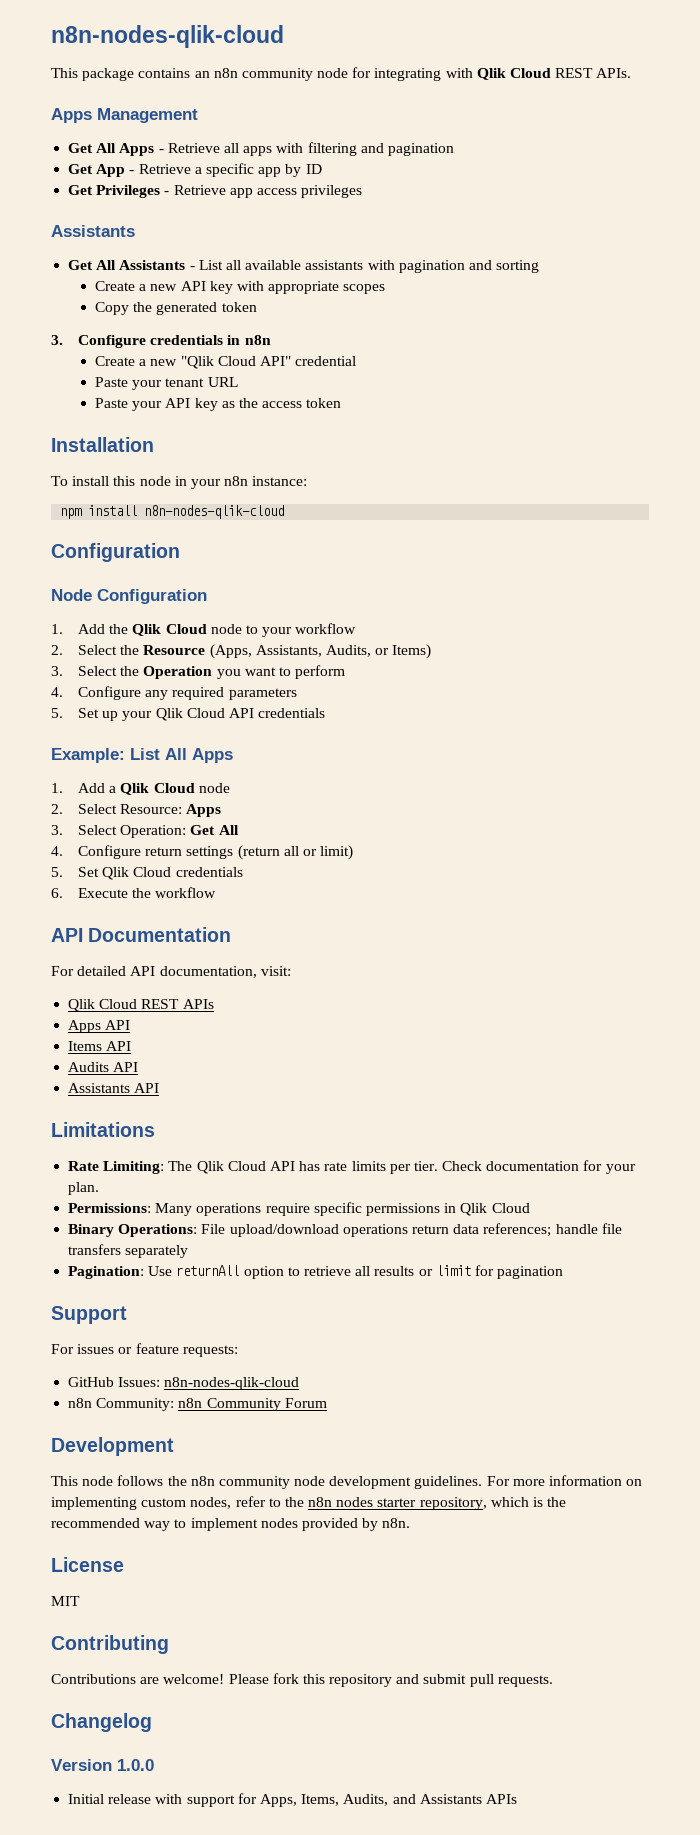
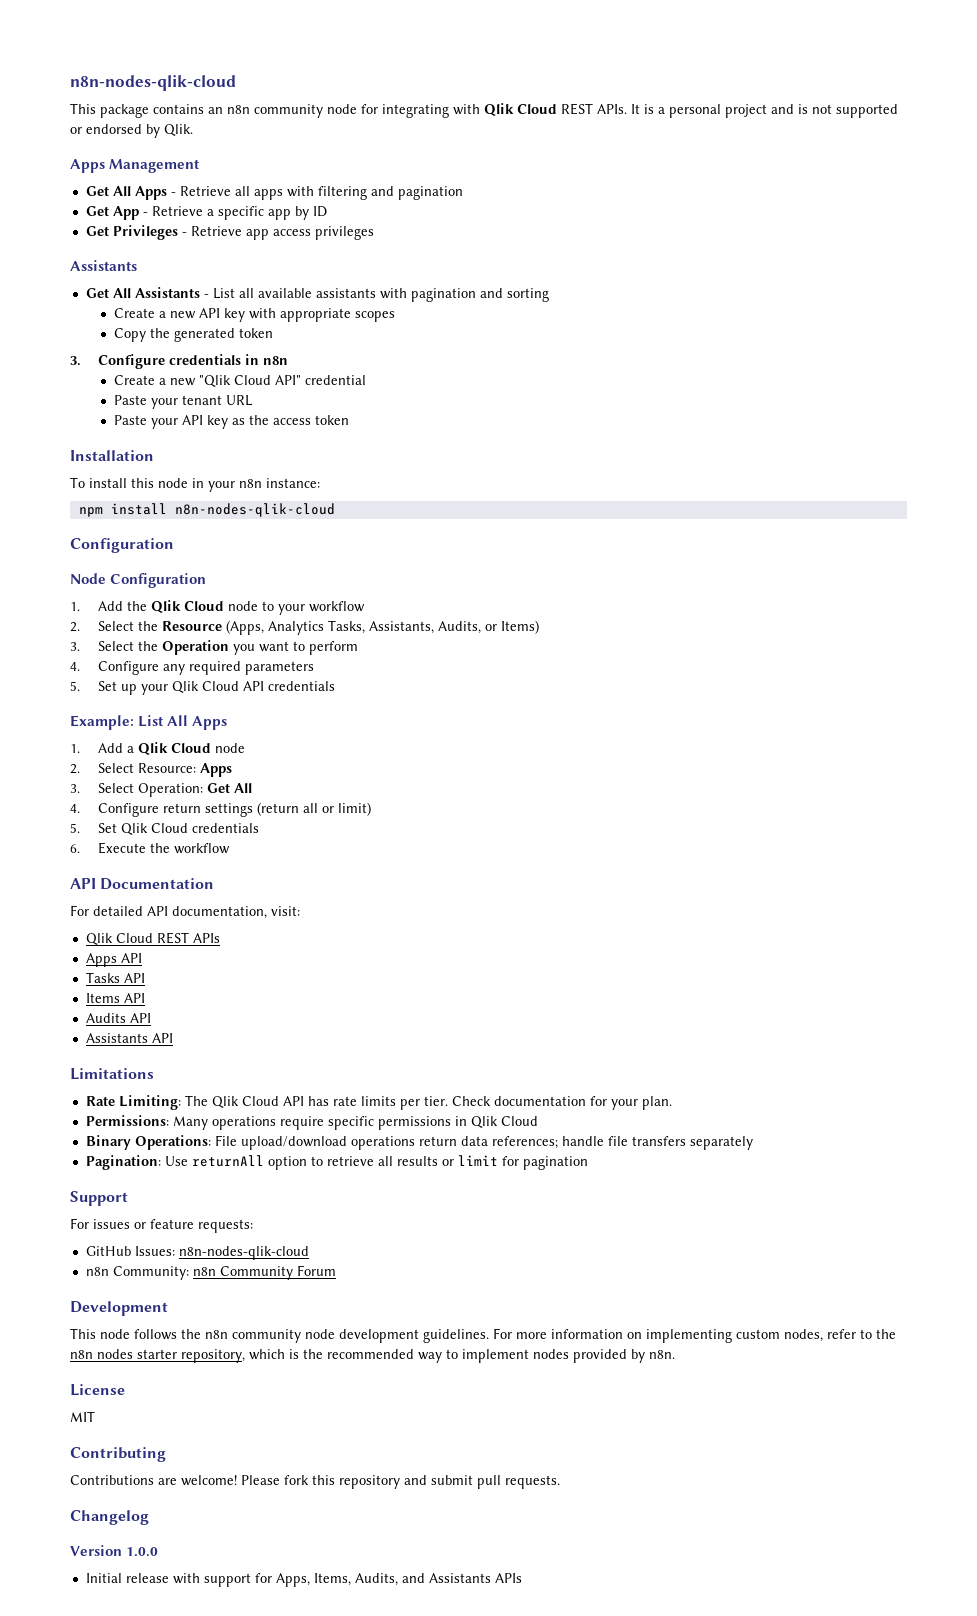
+ It is a personal project and is not supported or endorsed by Qlik.
- 2. Select the Resource (Apps, Assistants, Audits, or Items)
+ 2. Select the Resource (Apps, Analytics Tasks, Assistants, Audits, or Items)
+ Tasks API

